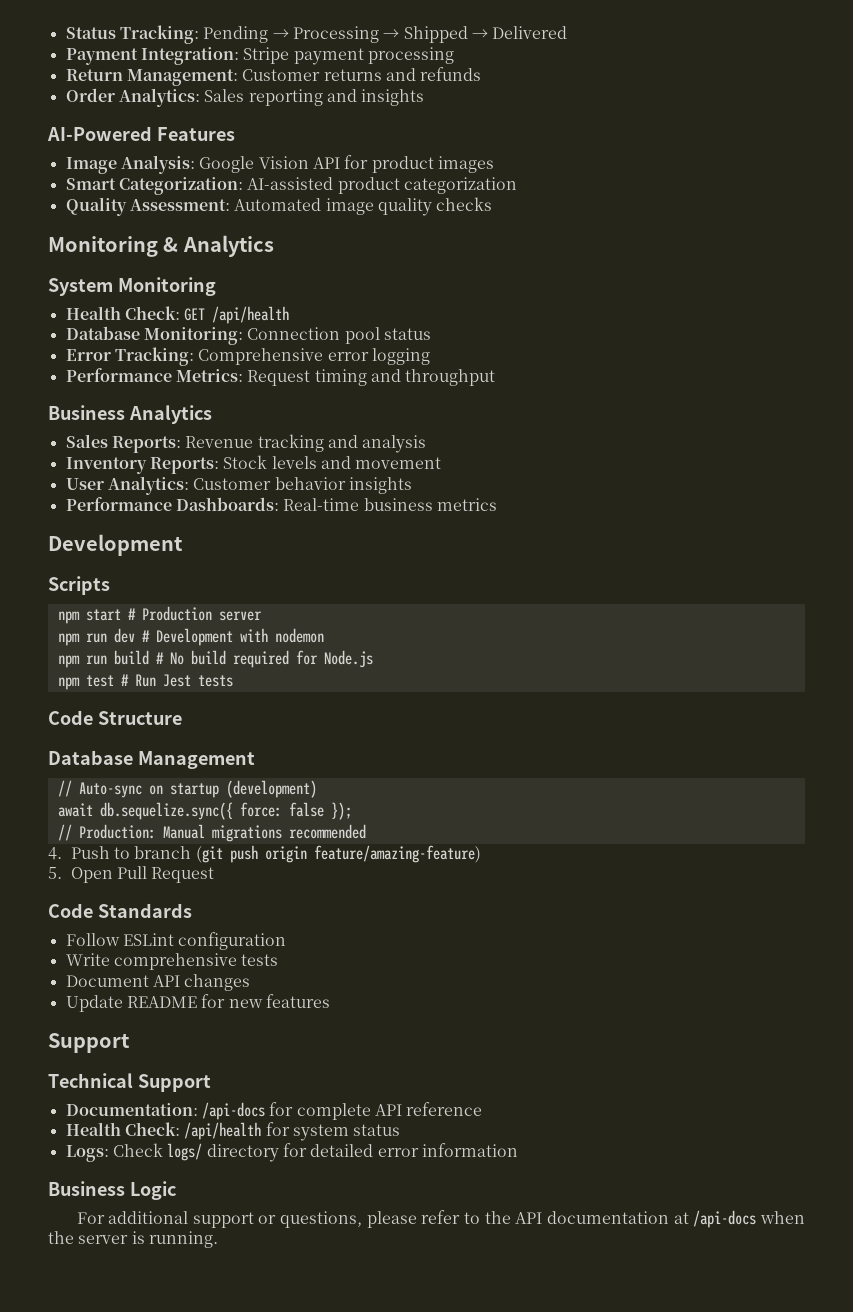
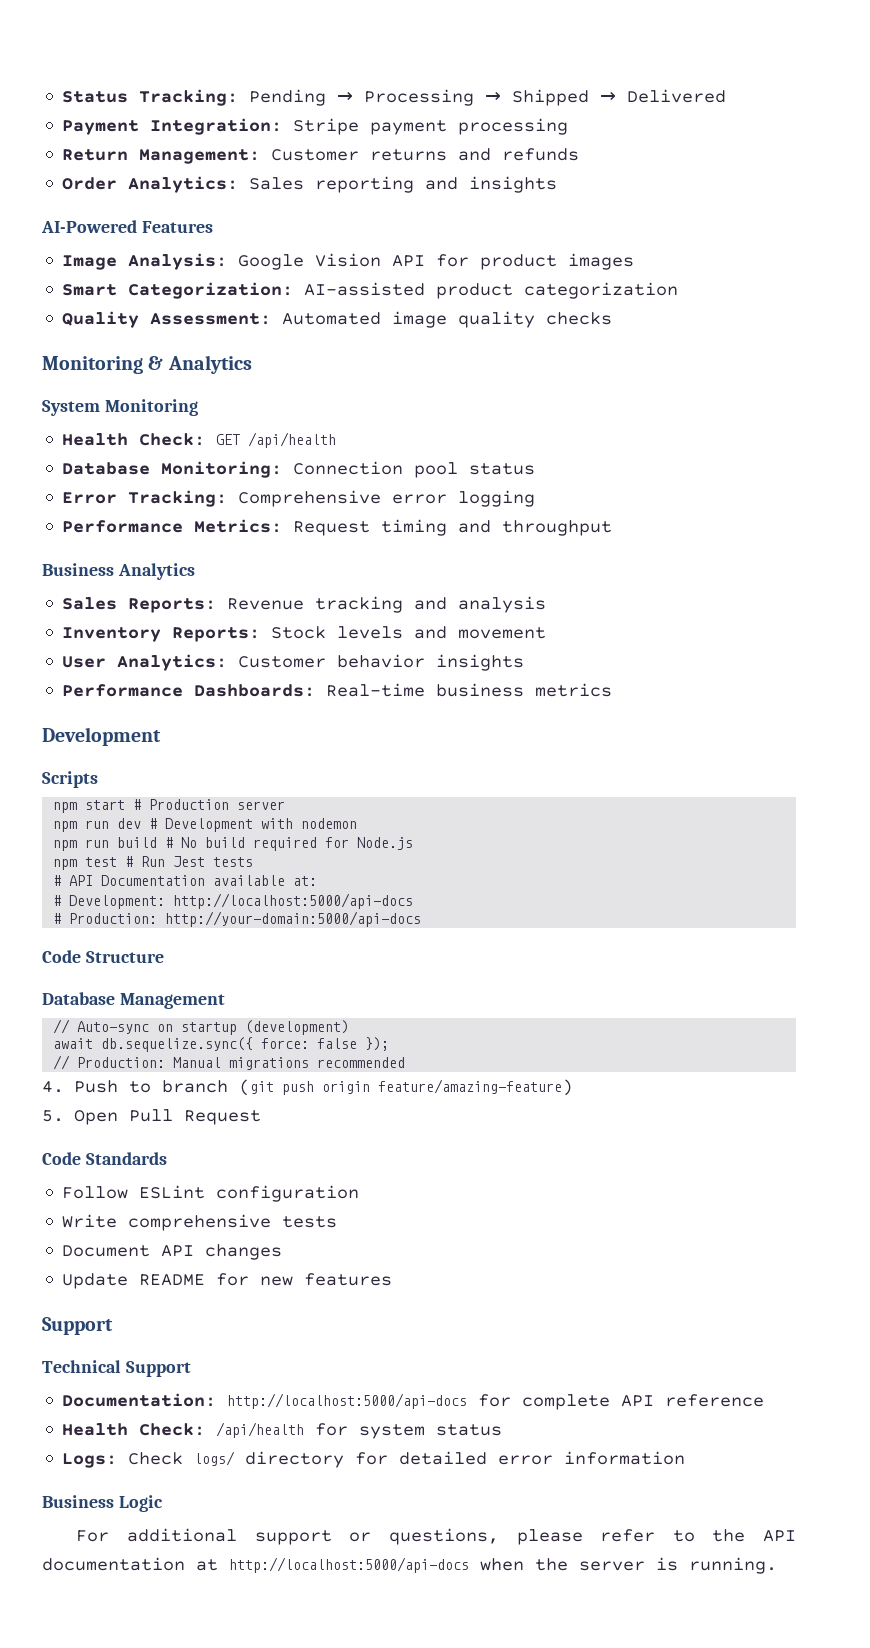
+ # API Documentation available at:
+ # Development: http://localhost:5000/api-docs
+ # Production: http://your-domain:5000/api-docs
- Documentation: /api-docs for complete API reference
+ Documentation: http://localhost:5000/api-docs for complete API reference
- For additional support or questions, please refer to the API documentation at /api-docs when the server is running.
+ For additional support or questions, please refer to the API documentation at http://localhost:5000/api-docs when the server is running.

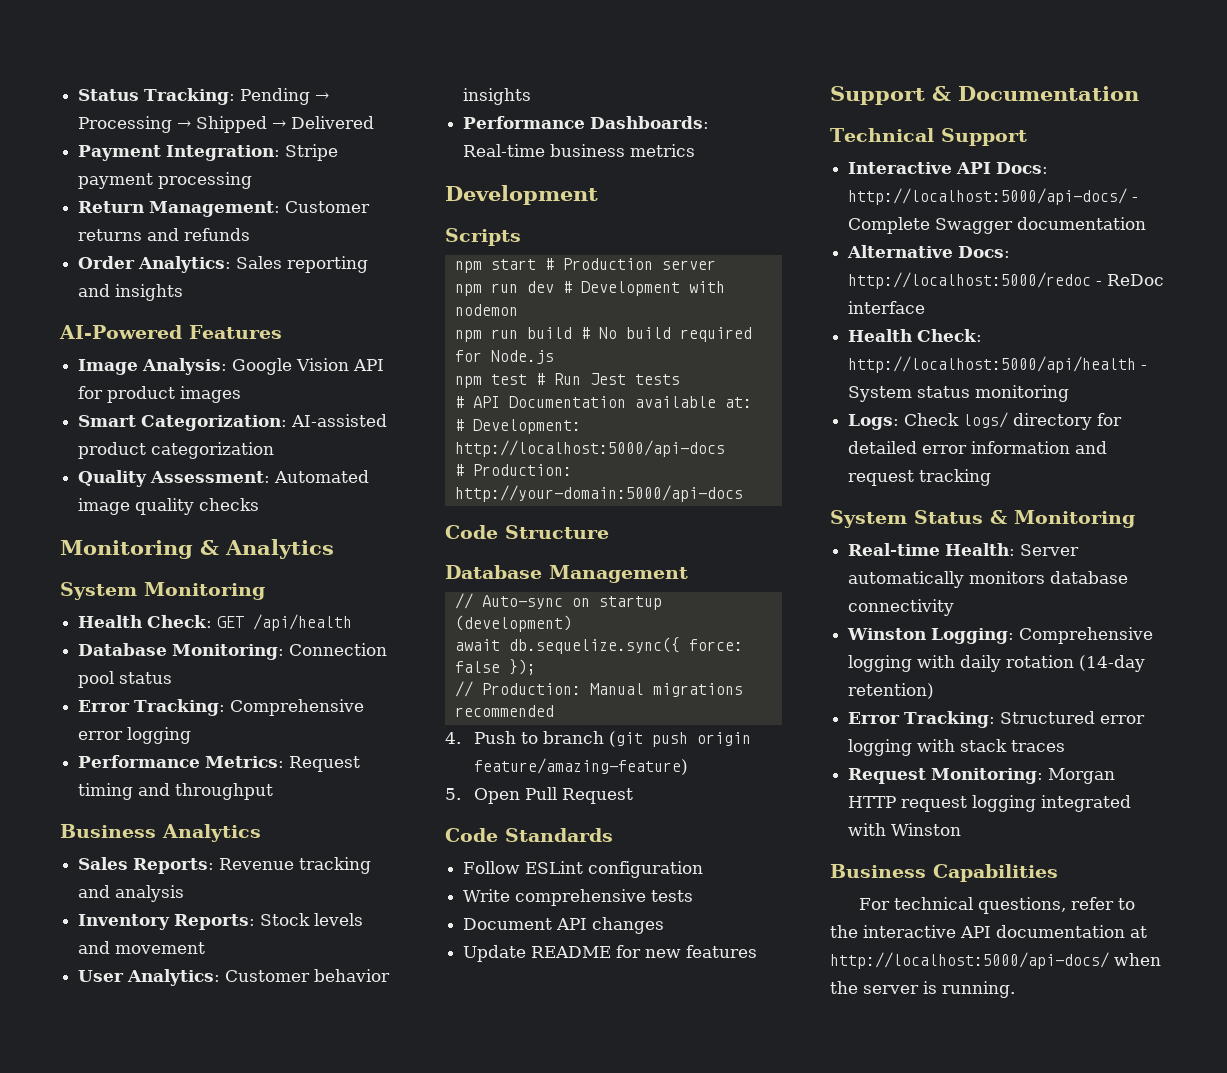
  Update README for new features
- Support
+ Support & Documentation
- Documentation: http://localhost:5000/api-docs for complete API reference
- Health Check: /api/health for system status
+ Interactive API Docs: http://localhost:5000/api-docs/ - Complete Swagger documentation
+ Alternative Docs: http://localhost:5000/redoc - ReDoc interface
+ Health Check: http://localhost:5000/api/health - System status monitoring
- Logs: Check logs/ directory for detailed error information
- Business Logic
+ Logs: Check logs/ directory for detailed error information and request tracking
+ System Status & Monitoring
+ Real-time Health: Server automatically monitors database connectivity
+ Winston Logging: Comprehensive logging with daily rotation (14-day retention)
+ Error Tracking: Structured error logging with stack traces
+ Request Monitoring: Morgan HTTP request logging integrated with Winston
+ Business Capabilities
- For additional support or questions, please refer to the API documentation at http://localhost:5000/api-docs when the server is running.
+ For technical questions, refer to the interactive API documentation at http://localhost:5000/api-docs/ when the server is running.

